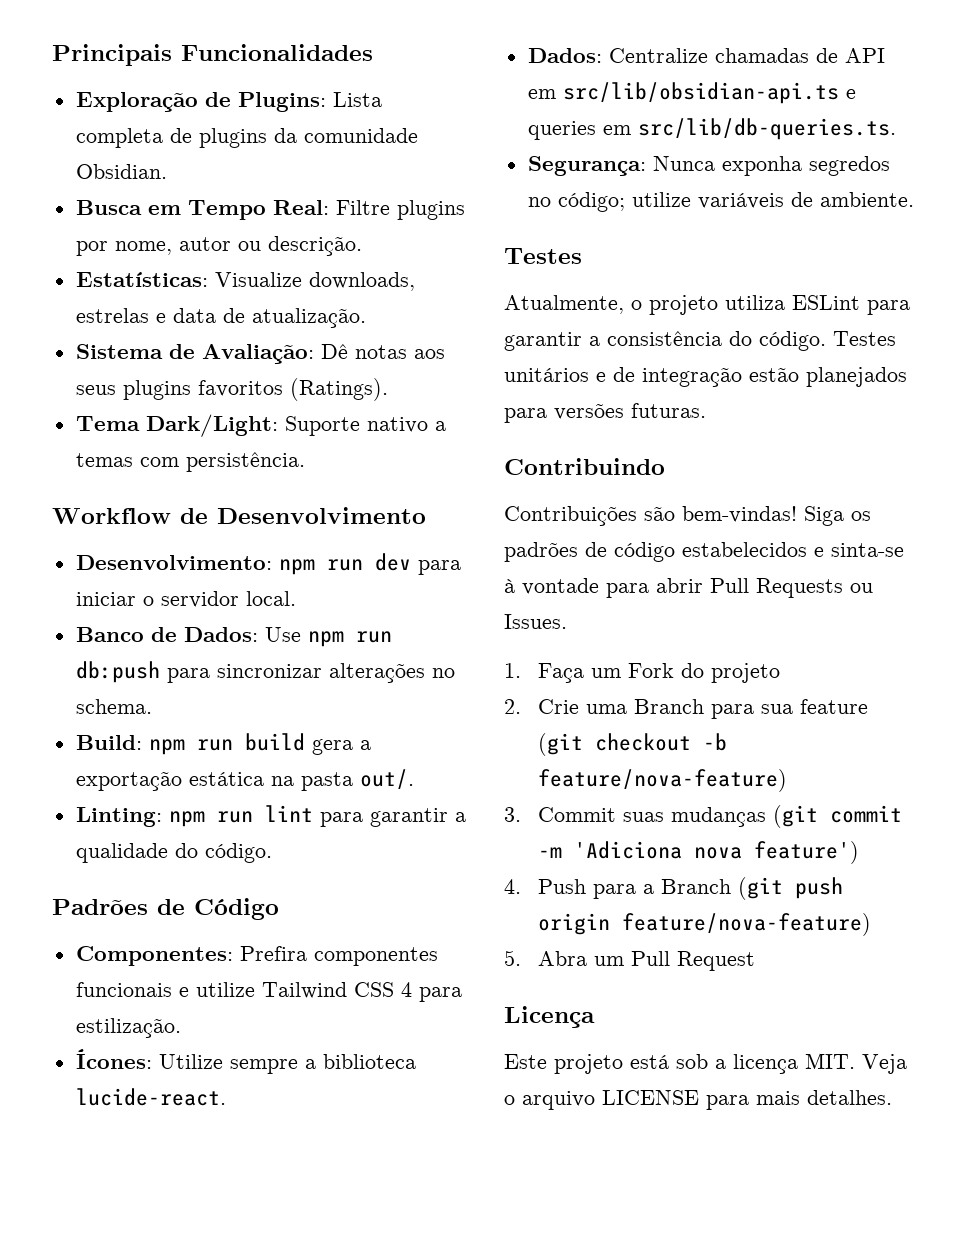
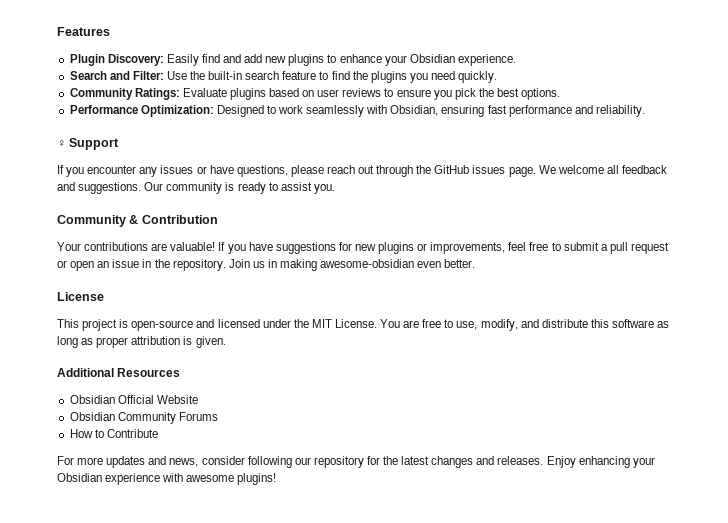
- Principais Funcionalidades
- Exploração de Plugins: Lista completa de plugins da comunidade Obsidian.
- Busca em Tempo Real: Filtre plugins por nome, autor ou descrição.
- Estatísticas: Visualize downloads, estrelas e data de atualização.
- Sistema de Avaliação: Dê notas aos seus plugins favoritos (Ratings).
- Tema Dark/Light: Suporte nativo a temas com persistência.
- Workflow de Desenvolvimento
- Desenvolvimento: npm run dev para iniciar o servidor local.
- Banco de Dados: Use npm run db:push para sincronizar alterações no schema.
- Build: npm run build gera a exportação estática na pasta out/.
- Linting: npm run lint para garantir a qualidade do código.
- Padrões de Código
- Componentes: Prefira componentes funcionais e utilize Tailwind CSS 4 para estilização.
- Ícones: Utilize sempre a biblioteca lucide-react.
- Dados: Centralize chamadas de API em src/lib/obsidian-api.ts e queries em src/lib/db-queries.ts.
- Segurança: Nunca exponha segredos no código; utilize variáveis de ambiente.
- Testes
- Atualmente, o projeto utiliza ESLint para garantir a consistência do código. Testes unitários e de integração estão planejados para versões futuras.
- Contribuindo
- Contribuições são bem-vindas! Siga os padrões de código estabelecidos e sinta-se à vontade para abrir Pull Requests ou Issues.
- 1. Faça um Fork do projeto
- 2. Crie uma Branch para sua feature (git checkout -b feature/nova-feature)
- 3. Commit suas mudanças (git commit -m 'Adiciona nova feature')
- 4. Push para a Branch (git push origin feature/nova-feature)
- 5. Abra um Pull Request
- Licença
- Este projeto está sob a licença MIT. Veja o arquivo LICENSE para mais detalhes.
+ Features
+ Plugin Discovery: Easily find and add new plugins to enhance your Obsidian experience.
+ Search and Filter: Use the built-in search feature to find the plugins you need quickly.
+ Community Ratings: Evaluate plugins based on user reviews to ensure you pick the best options.
+ Performance Optimization: Designed to work seamlessly with Obsidian, ensuring fast performance and reliability.
+ ♀ Support
+ If you encounter any issues or have questions, please reach out through the GitHub issues page. We welcome all feedback and suggestions. Our community is ready to assist you.
+ Community & Contribution
+ Your contributions are valuable! If you have suggestions for new plugins or improvements, feel free to submit a pull request or open an issue in the repository. Join us in making awesome-obsidian even better.
+ License
+ This project is open-source and licensed under the MIT License. You are free to use, modify, and distribute this software as long as proper attribution is given.
+ Additional Resources
+ Obsidian Official Website
+ Obsidian Community Forums
+ How to Contribute
+ For more updates and news, consider following our repository for the latest changes and releases. Enjoy enhancing your Obsidian experience with awesome plugins!

